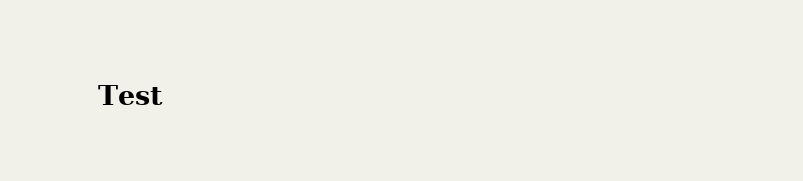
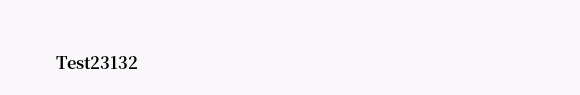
- Test
+ Test23132

